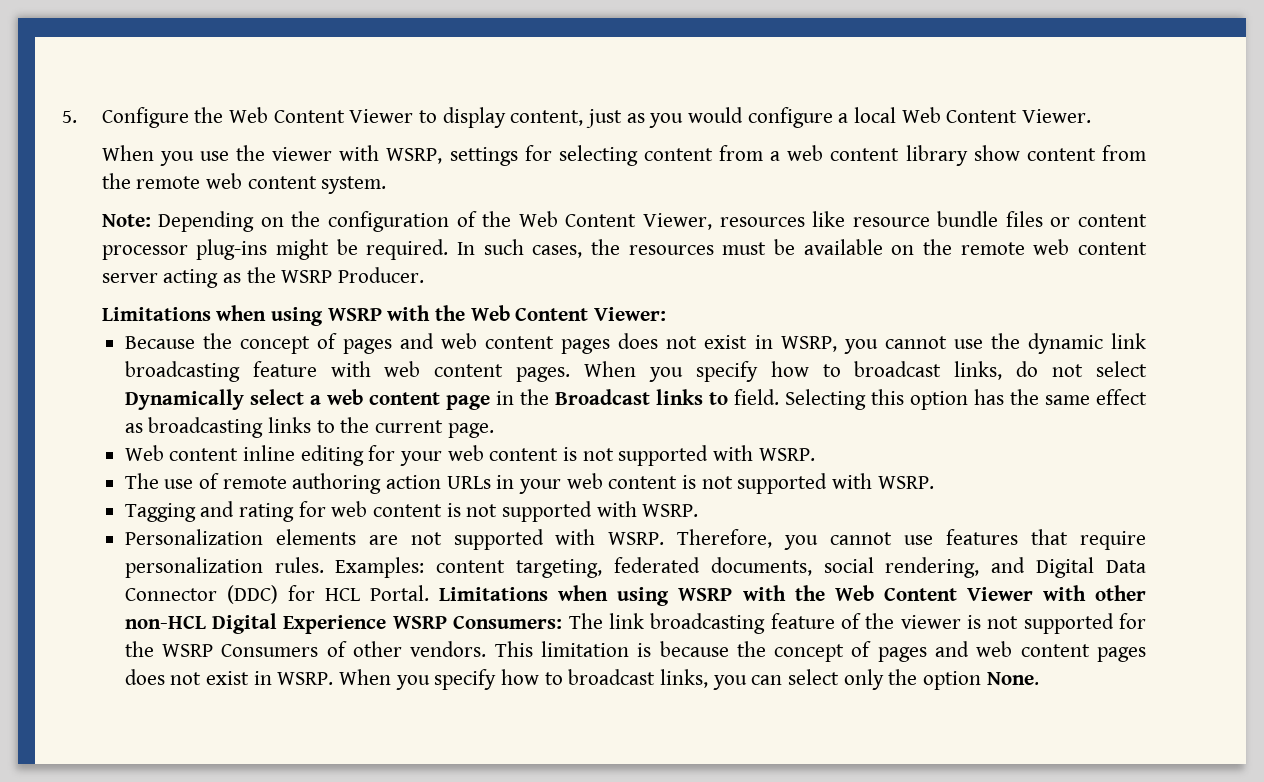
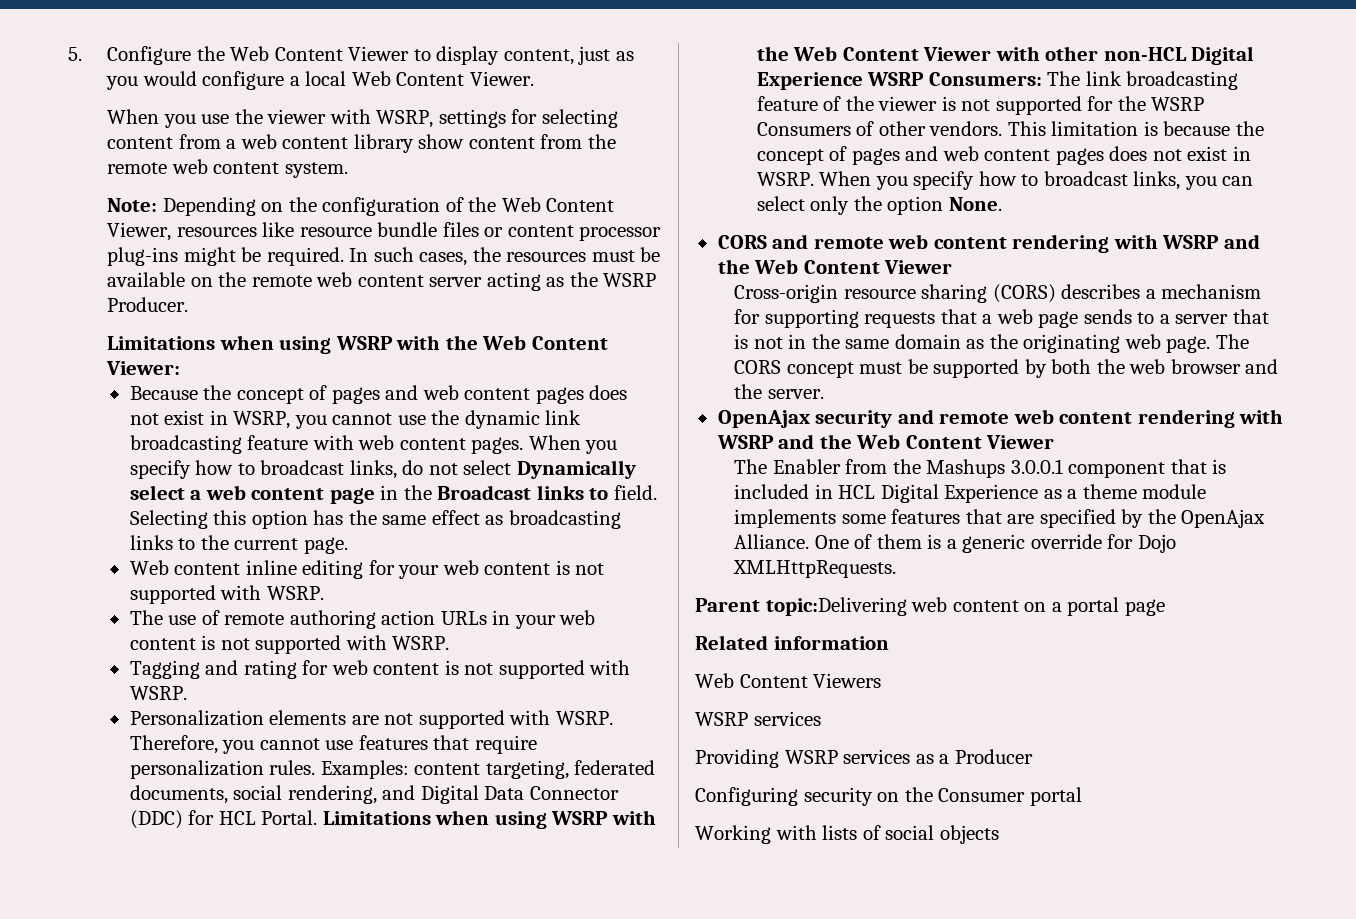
+ CORS and remote web content rendering with WSRP and the Web Content Viewer
+ Cross-origin resource sharing (CORS) describes a mechanism for supporting requests that a web page sends to a server that is not in the same domain as the originating web page. The CORS concept must be supported by both the web browser and the server.
+ OpenAjax security and remote web content rendering with WSRP and the Web Content Viewer
+ The Enabler from the Mashups 3.0.0.1 component that is included in HCL Digital Experience as a theme module implements some features that are specified by the OpenAjax Alliance. One of them is a generic override for Dojo XMLHttpRequests.
+ Parent topic:Delivering web content on a portal page
+ Related information
+ Web Content Viewers
+ WSRP services
+ Providing WSRP services as a Producer
+ Configuring security on the Consumer portal
+ Working with lists of social objects

